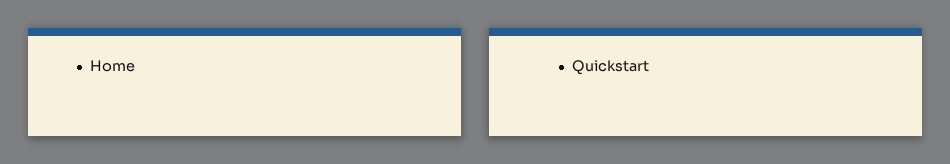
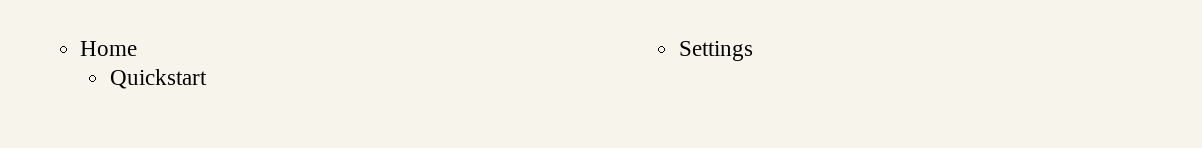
+ Settings

